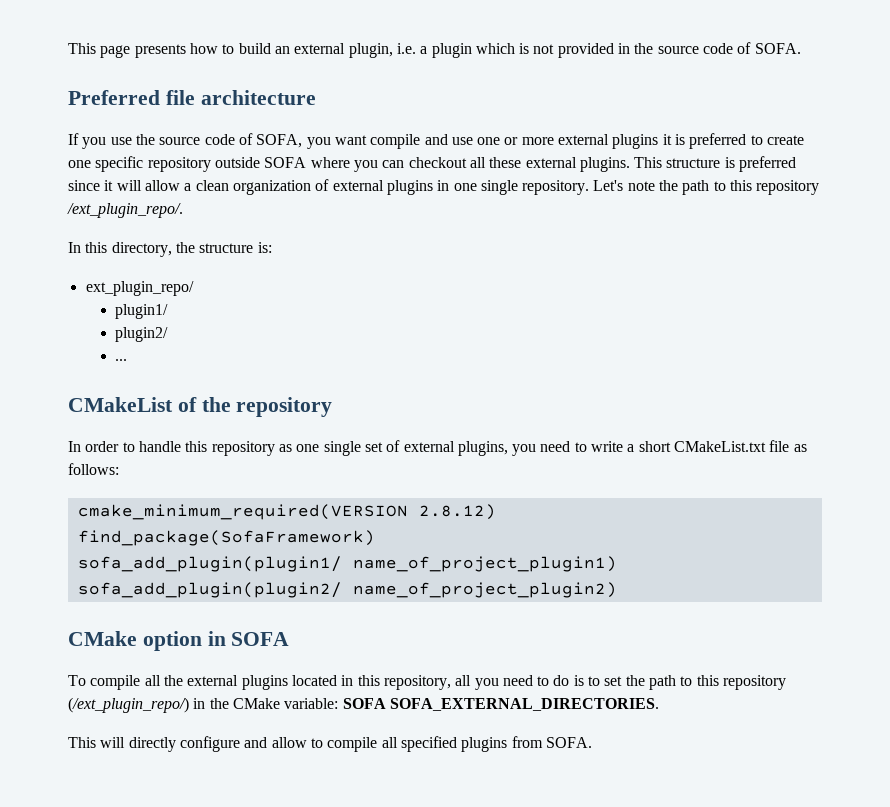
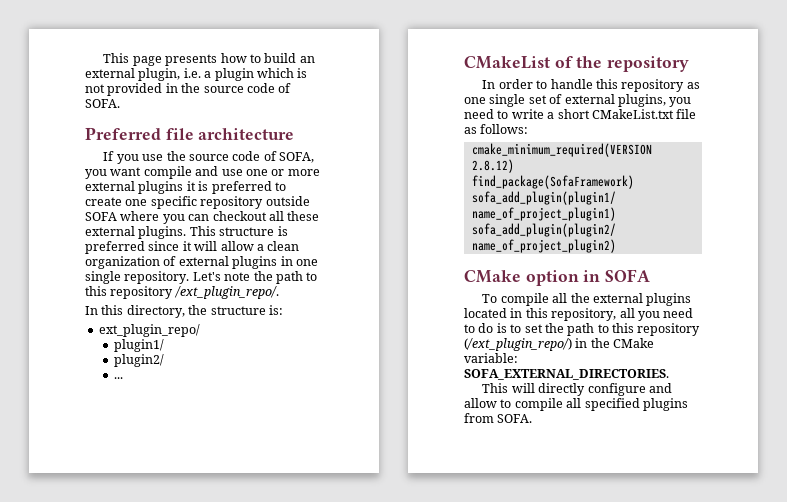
- To compile all the external plugins located in this repository, all you need to do is to set the path to this repository (/ext_plugin_repo/) in the CMake variable: SOFA SOFA_EXTERNAL_DIRECTORIES.
+ To compile all the external plugins located in this repository, all you need to do is to set the path to this repository (/ext_plugin_repo/) in the CMake variable: SOFA_EXTERNAL_DIRECTORIES.

